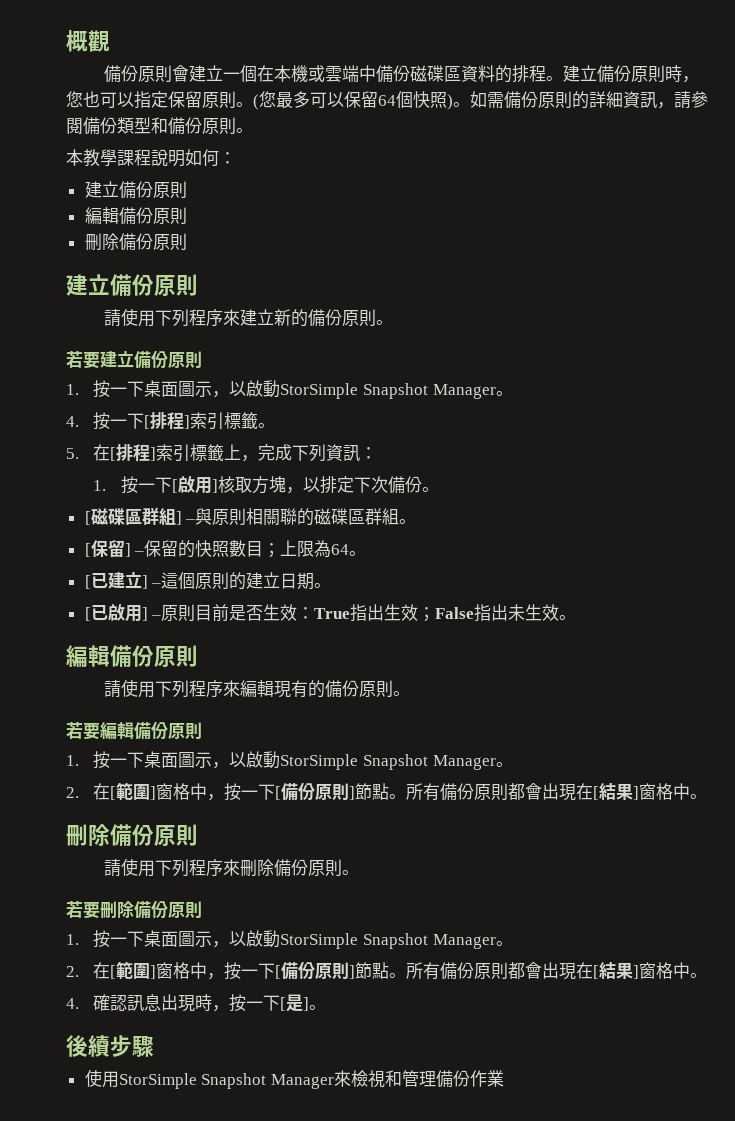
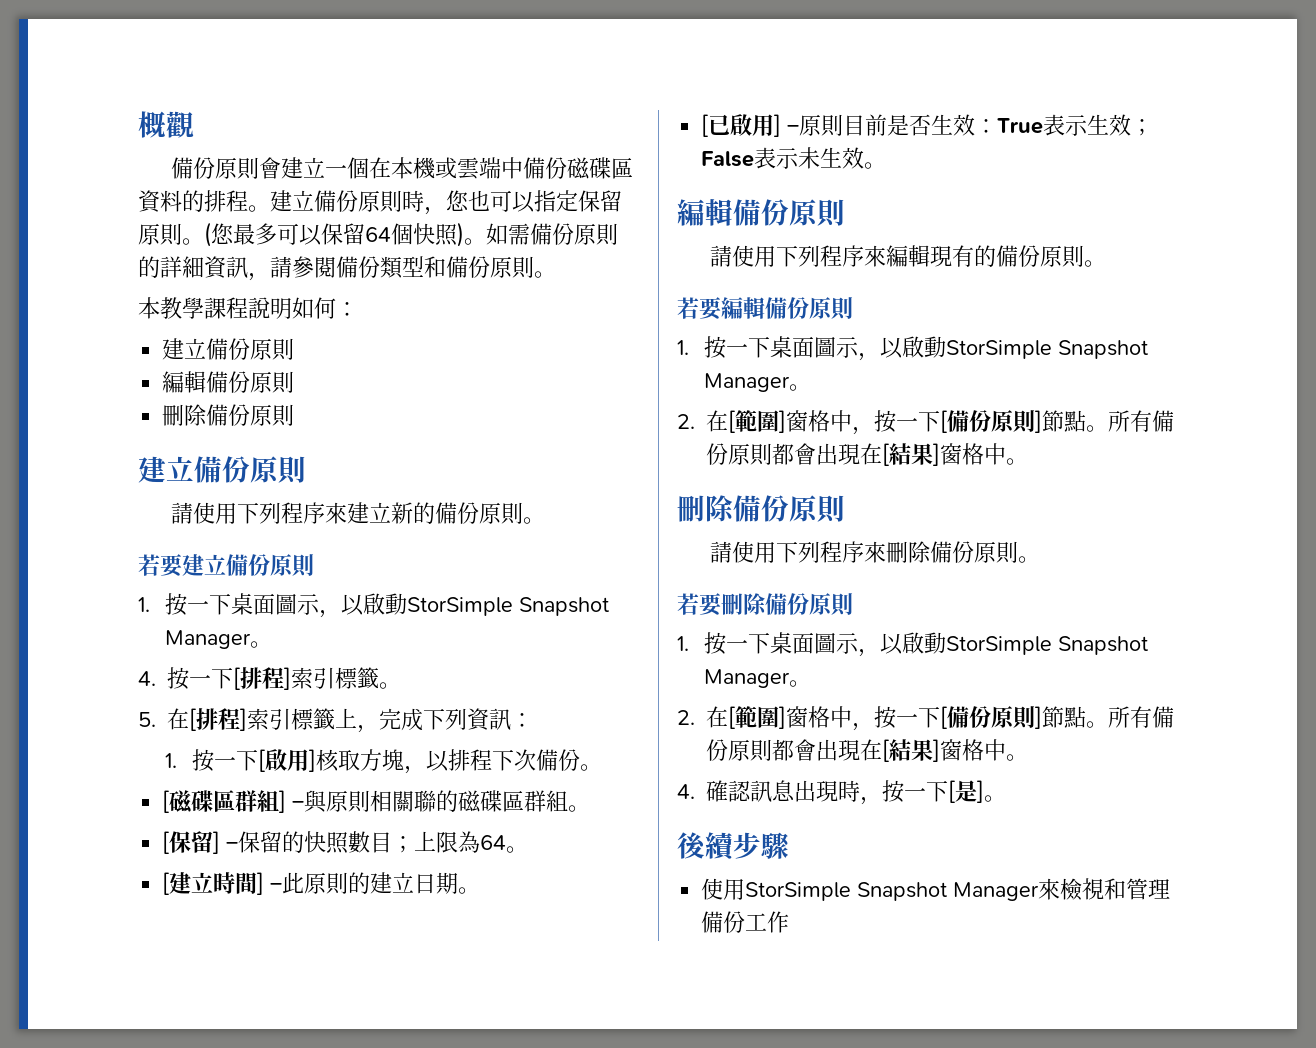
- 1.按一下[啟用]核取方塊，以排定下次備份。
+ 1.按一下[啟用]核取方塊，以排程下次備份。
- [已建立] –這個原則的建立日期。
+ [建立時間] –此原則的建立日期。
- [已啟用] –原則目前是否生效：True指出生效；False指出未生效。
+ [已啟用] –原則目前是否生效：True表示生效；False表示未生效。
- 使用StorSimple Snapshot Manager來檢視和管理備份作業
+ 使用StorSimple Snapshot Manager來檢視和管理備份工作

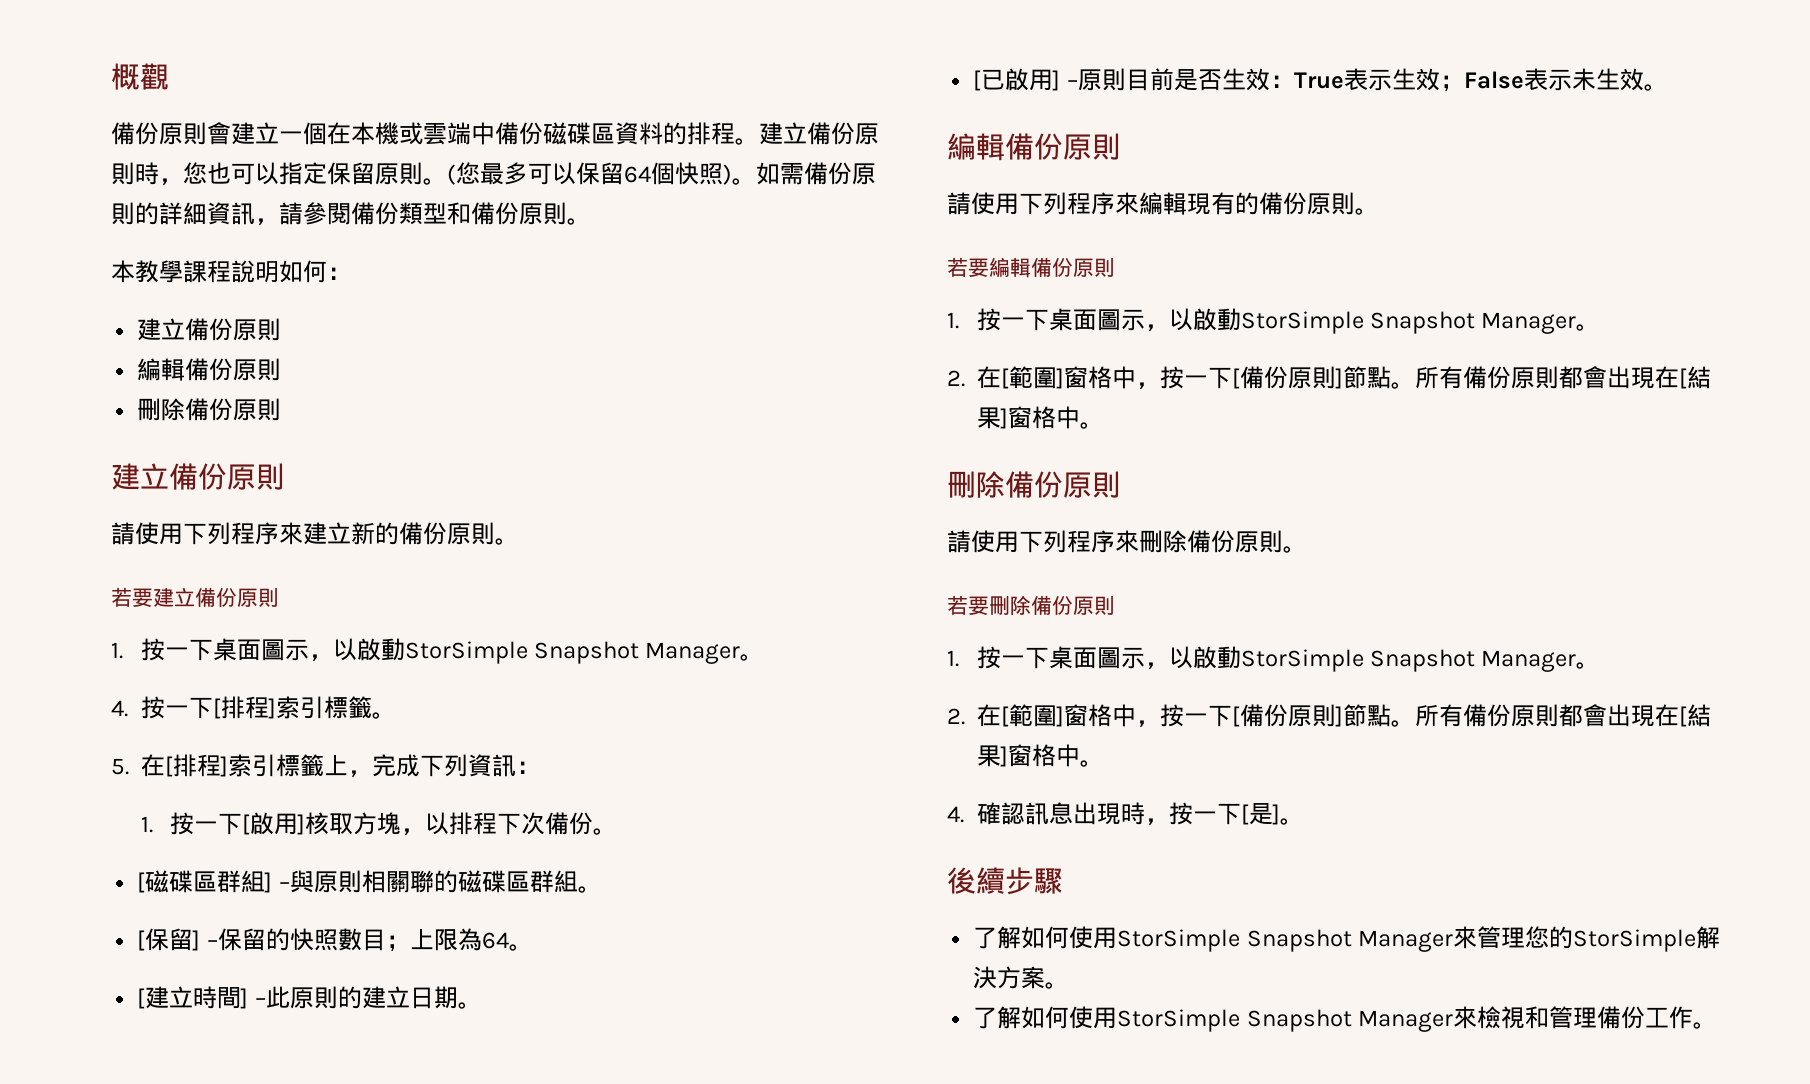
- 使用StorSimple Snapshot Manager來檢視和管理備份工作
+ 了解如何使用StorSimple Snapshot Manager來管理您的StorSimple解決方案。
+ 了解如何使用StorSimple Snapshot Manager來檢視和管理備份工作。

